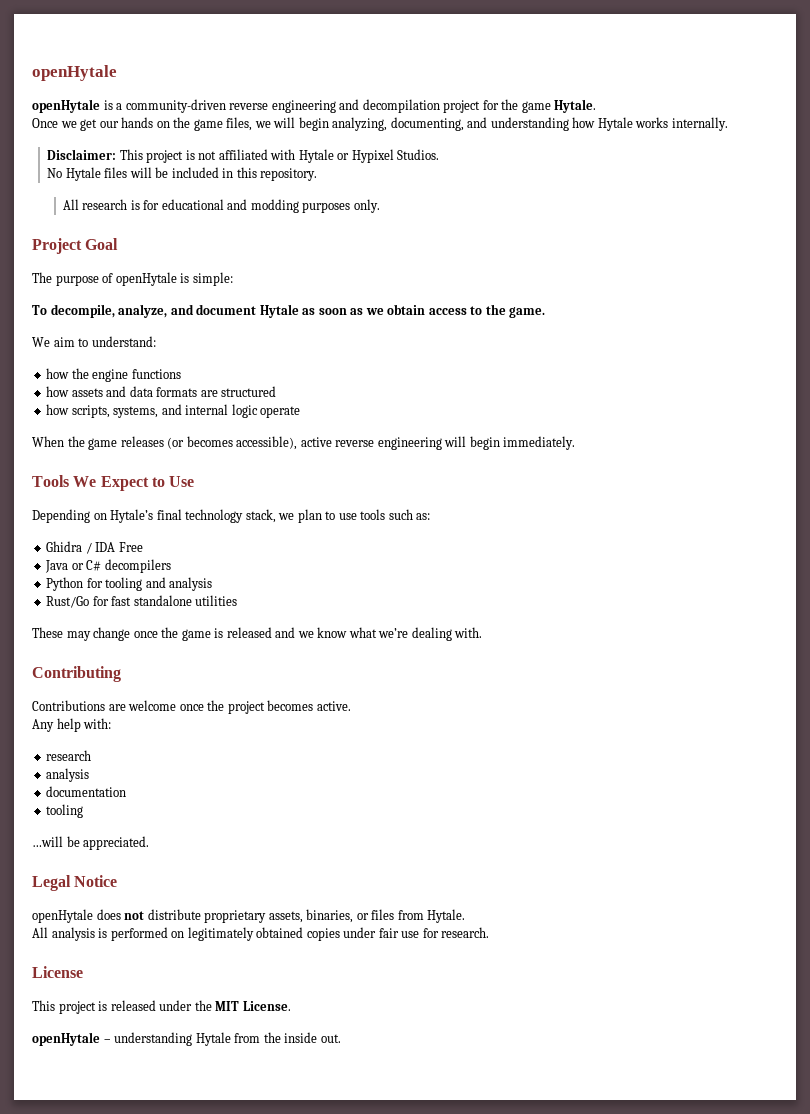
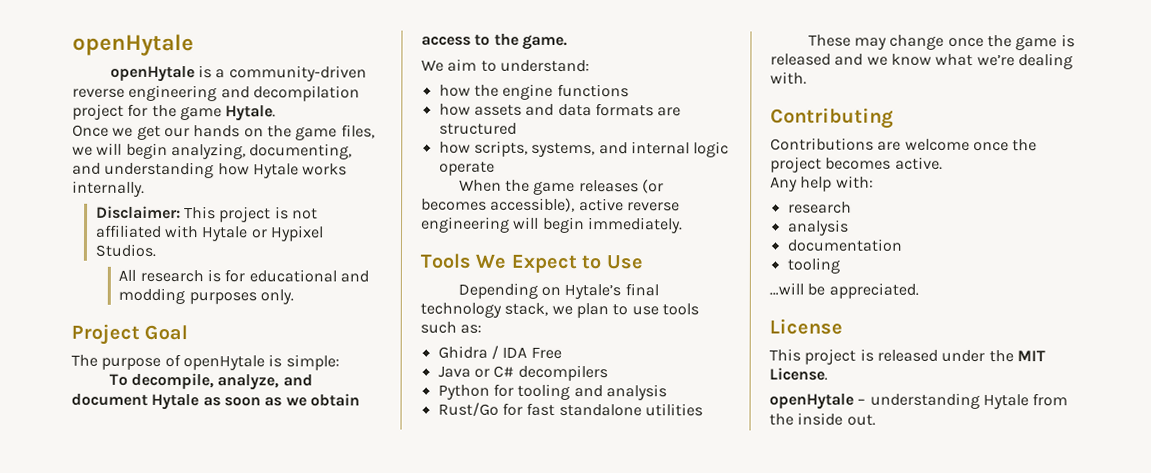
- No Hytale files will be included in this repository.
- Legal Notice
- openHytale does not distribute proprietary assets, binaries, or files from Hytale.
- All analysis is performed on legitimately obtained copies under fair use for research.

